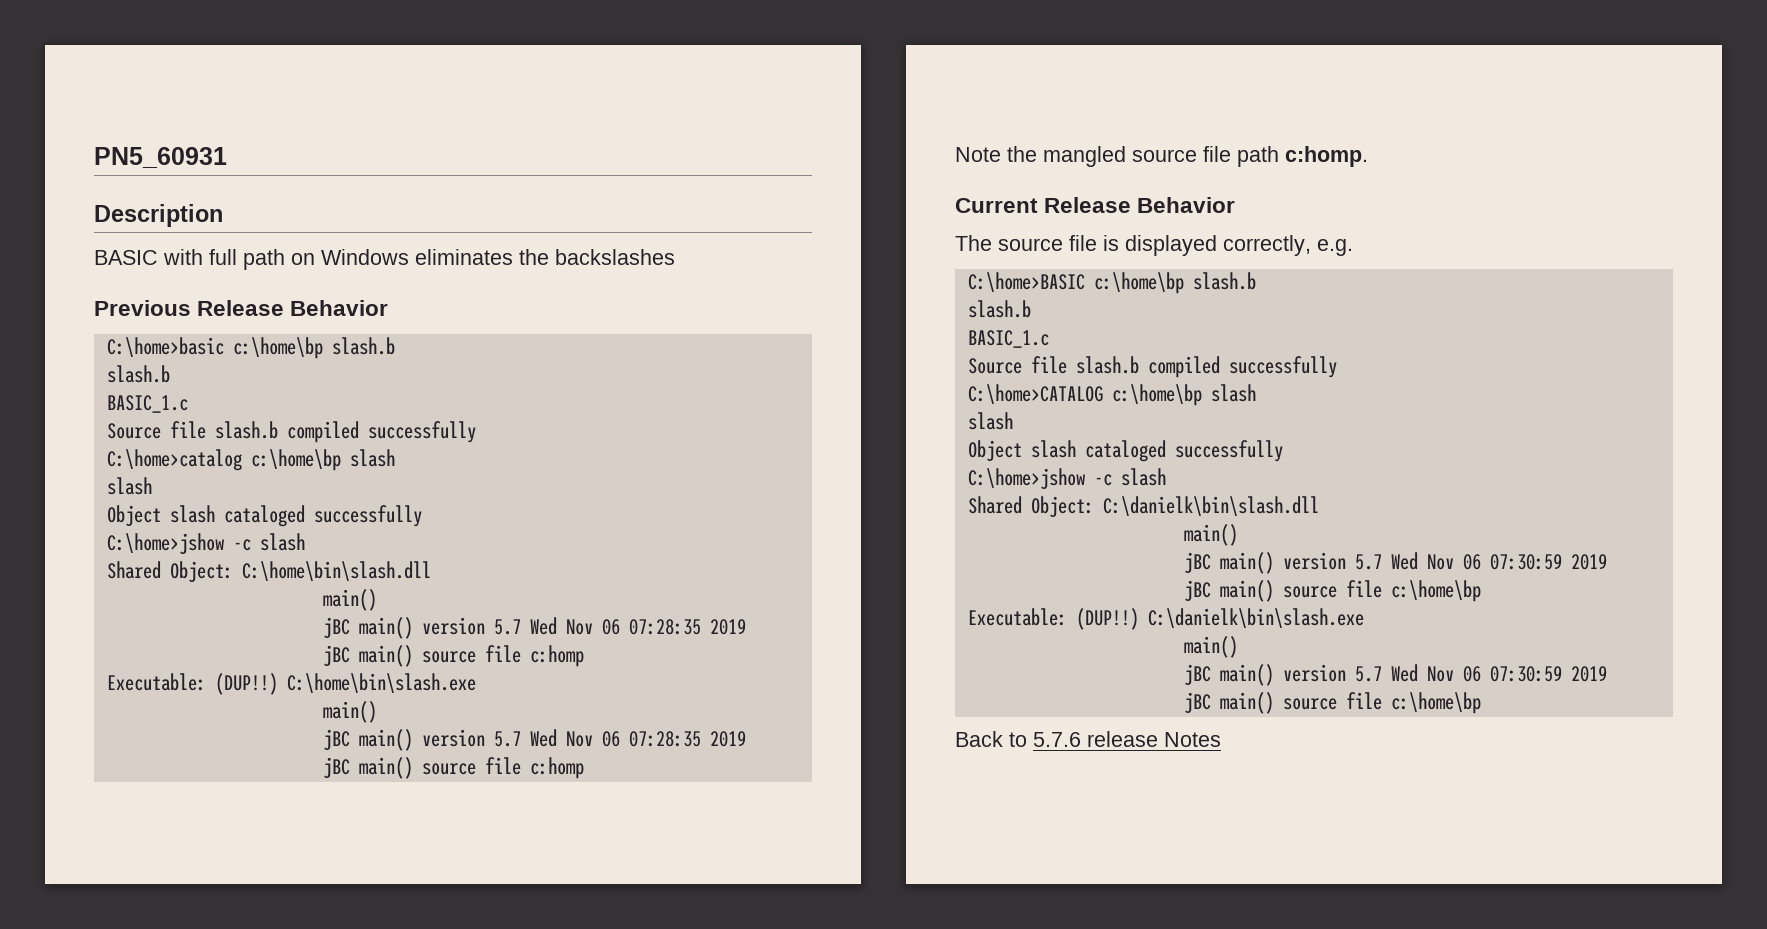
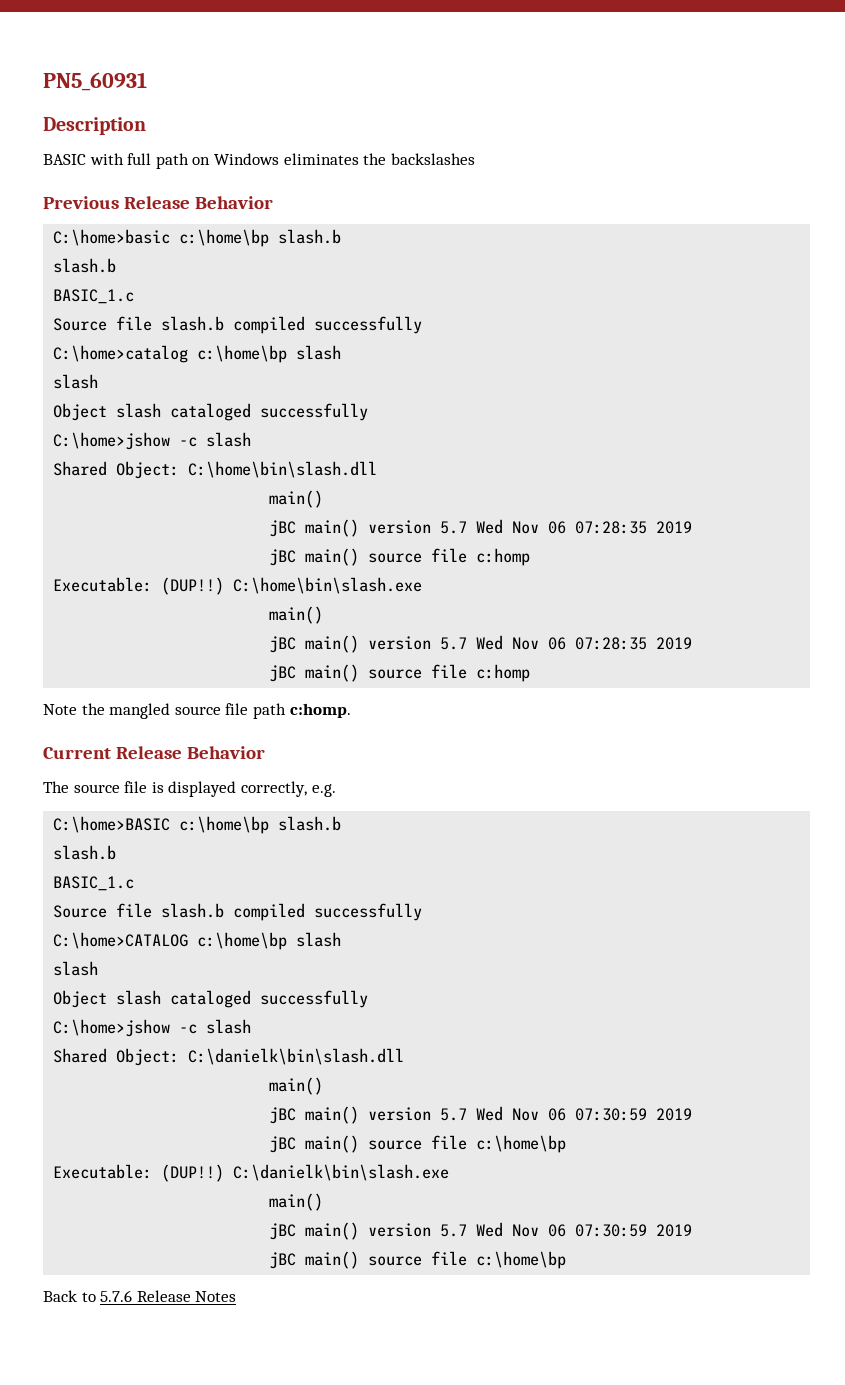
- Back to 5.7.6 release Notes
+ Back to 5.7.6 Release Notes

